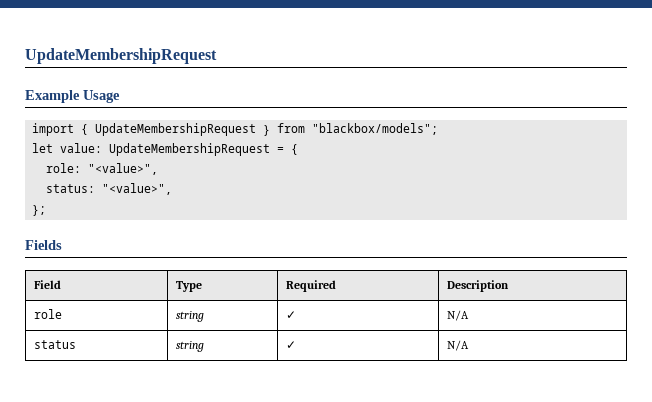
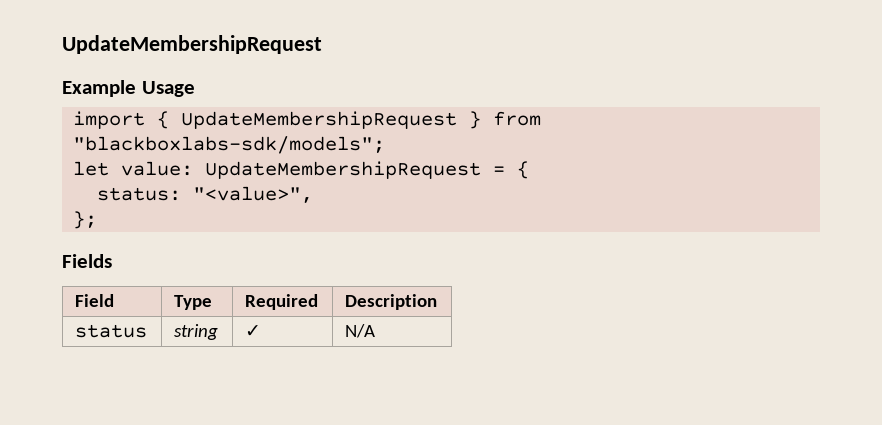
- import { UpdateMembershipRequest } from "blackbox/models";
+ import { UpdateMembershipRequest } from "blackboxlabs-sdk/models";
- role: "<value>",
- role | string | ✓ | N/A

